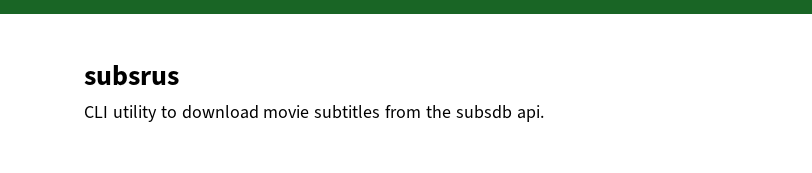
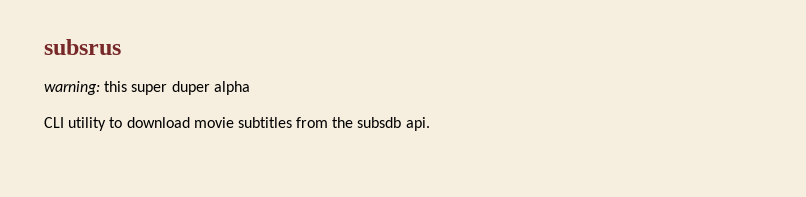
+ warning: this super duper alpha

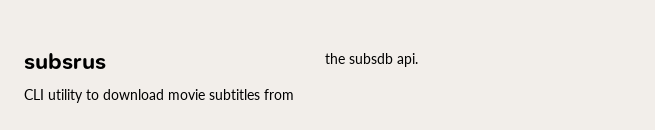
- warning: this super duper alpha

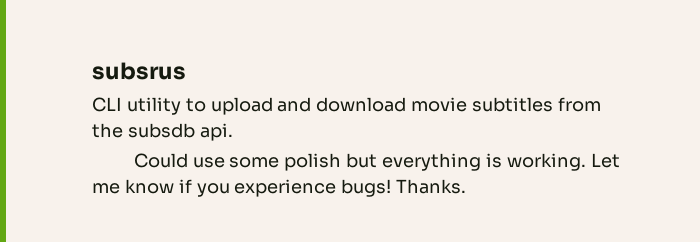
- CLI utility to download movie subtitles from the subsdb api.
+ CLI utility to upload and download movie subtitles from the subsdb api.
+ Could use some polish but everything is working. Let me know if you experience bugs! Thanks.

